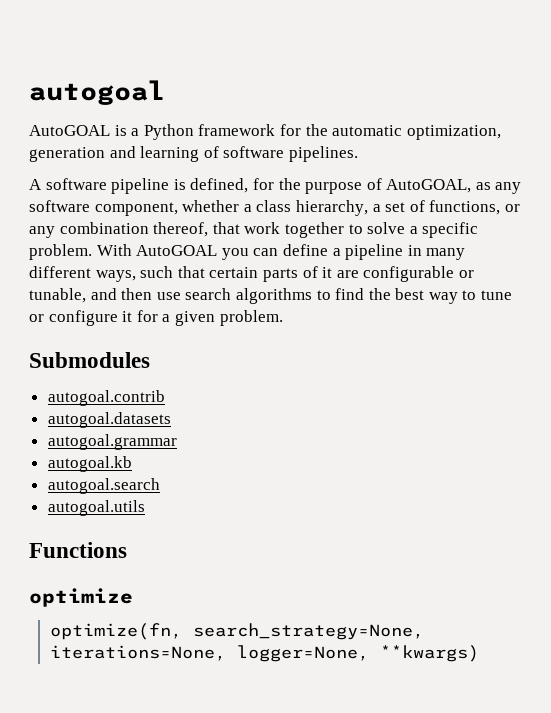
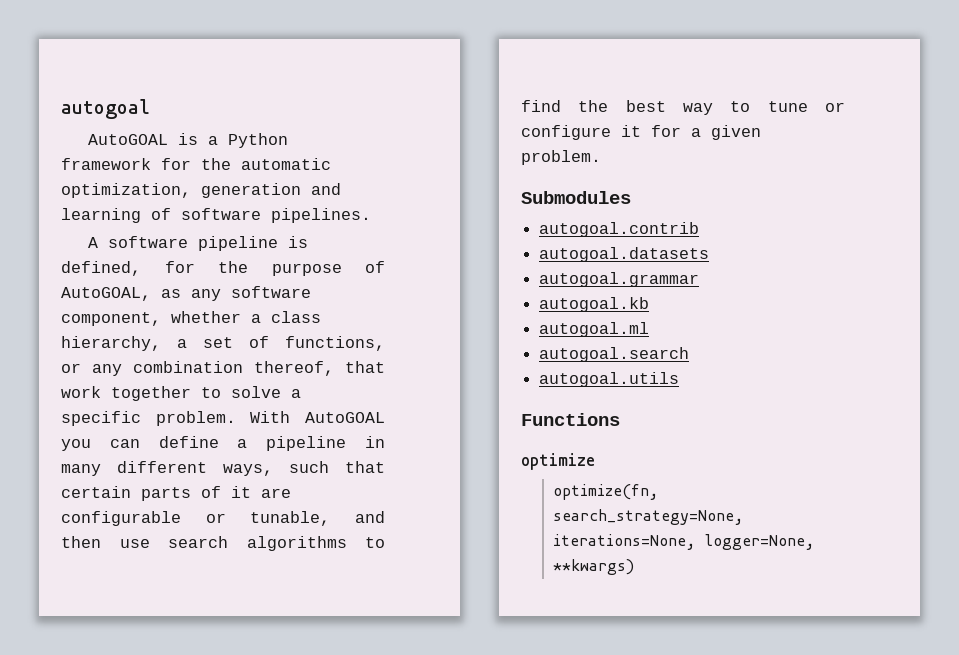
+ autogoal.ml

